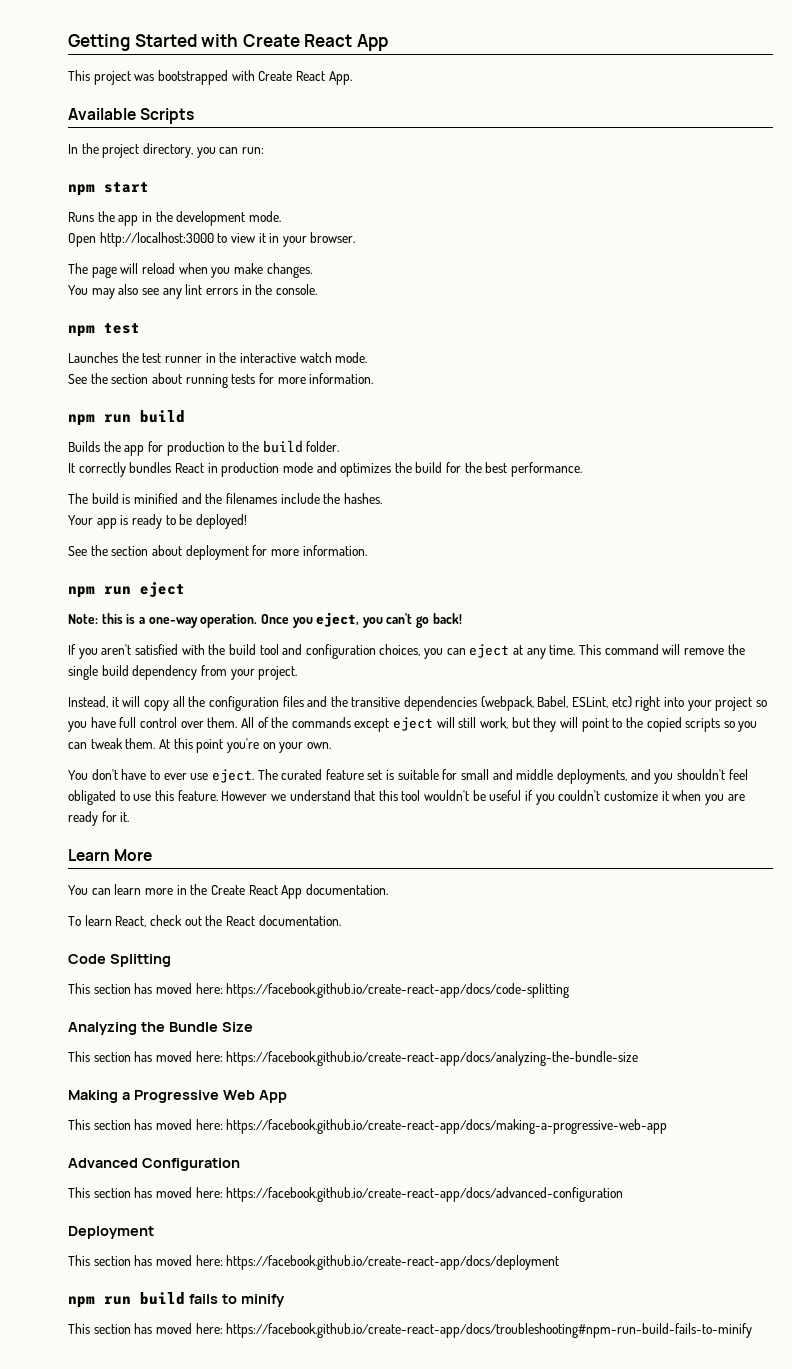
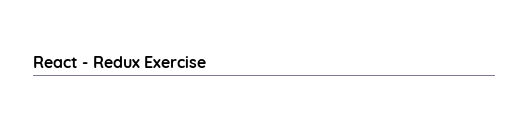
- Getting Started with Create React App
- This project was bootstrapped with Create React App.
- Available Scripts
- In the project directory, you can run:
- npm start
- Runs the app in the development mode.
- Open http://localhost:3000 to view it in your browser.
- The page will reload when you make changes.
- You may also see any lint errors in the console.
- npm test
- Launches the test runner in the interactive watch mode.
- See the section about running tests for more information.
- npm run build
- Builds the app for production to the build folder.
- It correctly bundles React in production mode and optimizes the build for the best performance.
- The build is minified and the filenames include the hashes.
- Your app is ready to be deployed!
- See the section about deployment for more information.
- npm run eject
- Note: this is a one-way operation. Once you eject, you can't go back!
- If you aren't satisfied with the build tool and configuration choices, you can eject at any time. This command will remove the single build dependency from your project.
- Instead, it will copy all the configuration files and the transitive dependencies (webpack, Babel, ESLint, etc) right into your project so you have full control over them. All of the commands except eject will still work, but they will point to the copied scripts so you can tweak them. At this point you're on your own.
- You don't have to ever use eject. The curated feature set is suitable for small and middle deployments, and you shouldn't feel obligated to use this feature. However we understand that this tool wouldn't be useful if you couldn't customize it when you are ready for it.
- Learn More
- You can learn more in the Create React App documentation.
- To learn React, check out the React documentation.
- Code Splitting
- This section has moved here: https://facebook.github.io/create-react-app/docs/code-splitting
- Analyzing the Bundle Size
- This section has moved here: https://facebook.github.io/create-react-app/docs/analyzing-the-bundle-size
- Making a Progressive Web App
- This section has moved here: https://facebook.github.io/create-react-app/docs/making-a-progressive-web-app
- Advanced Configuration
- This section has moved here: https://facebook.github.io/create-react-app/docs/advanced-configuration
- Deployment
- This section has moved here: https://facebook.github.io/create-react-app/docs/deployment
- npm run build fails to minify
- This section has moved here: https://facebook.github.io/create-react-app/docs/troubleshooting#npm-run-build-fails-to-minify
+ React - Redux Exercise

